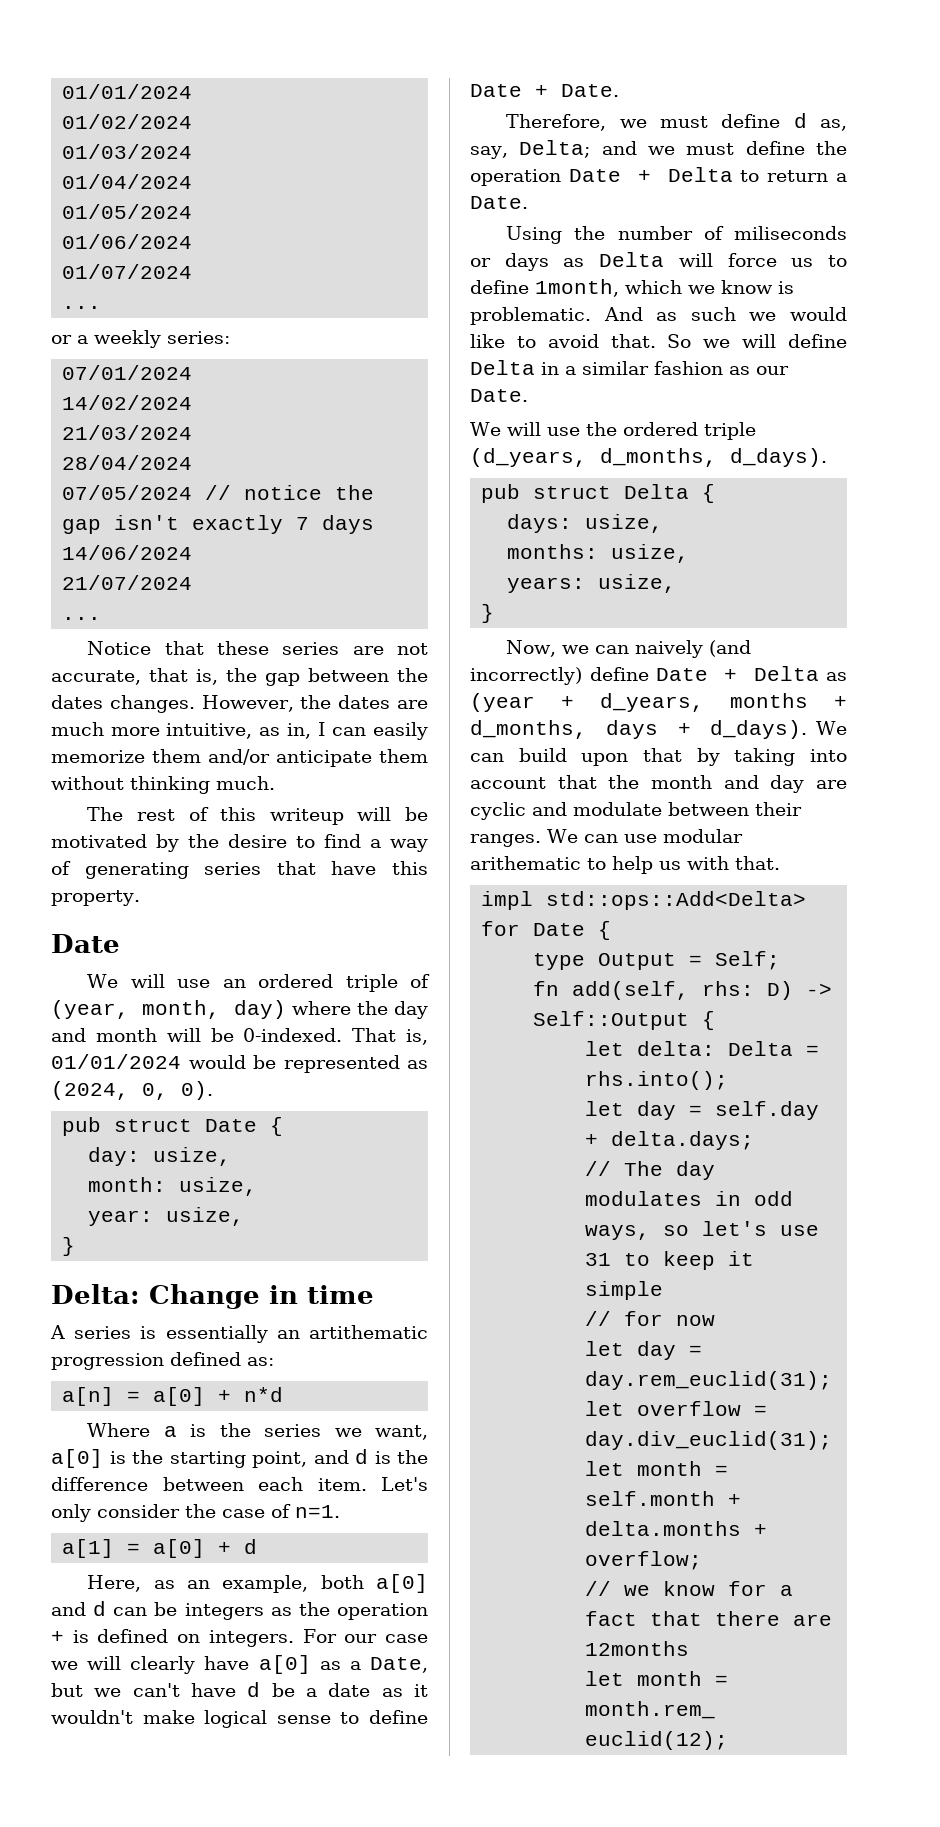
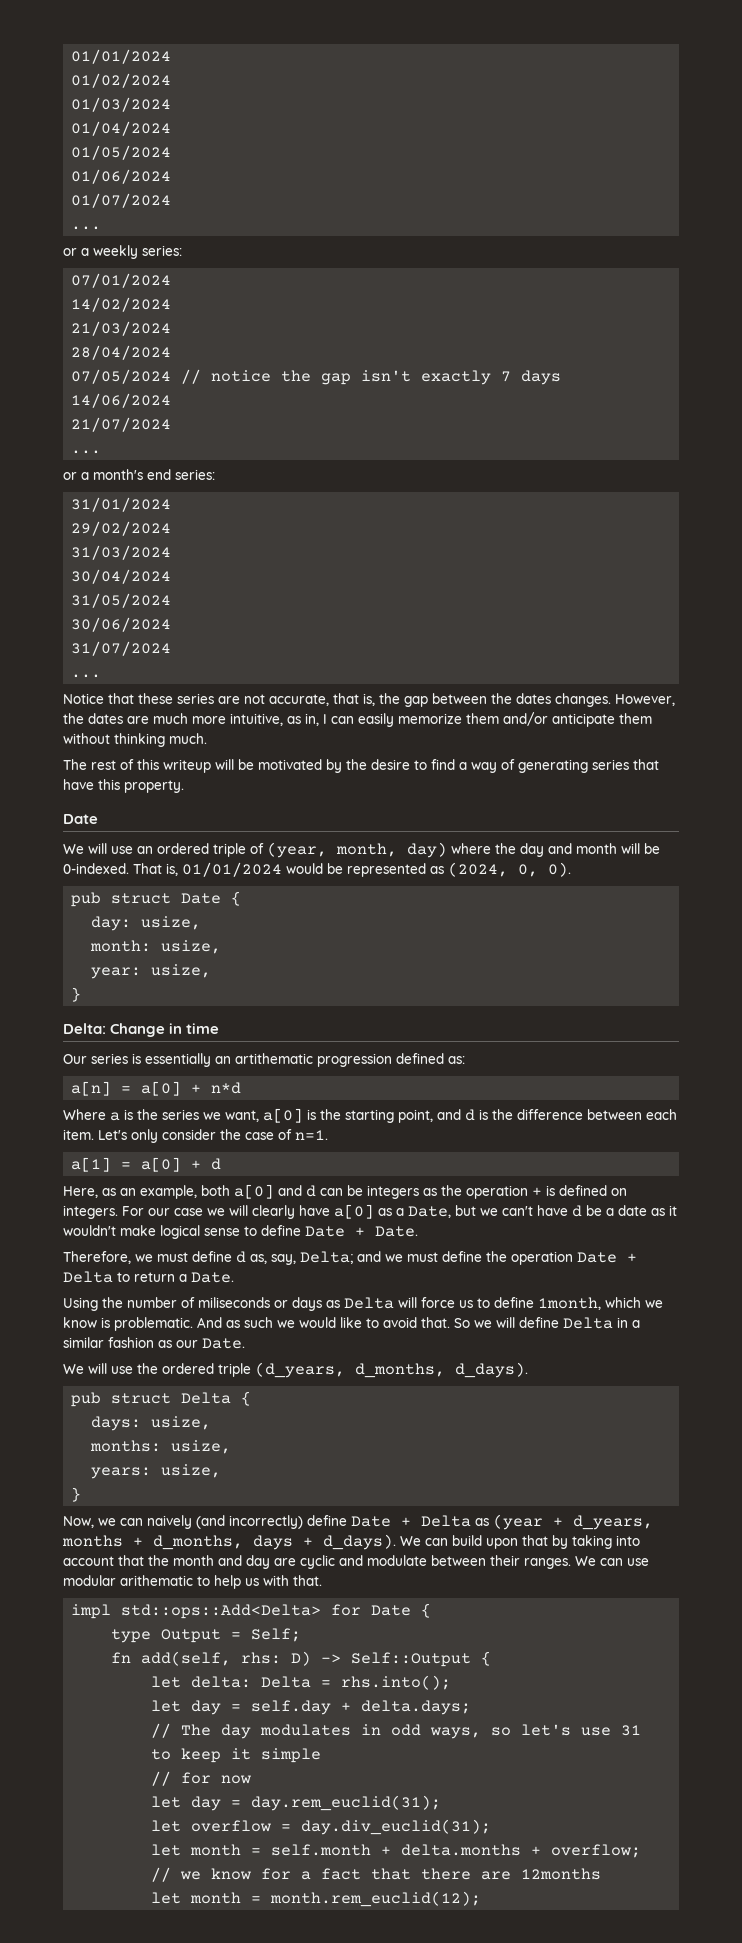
+ or a month's end series:
+ 31/01/2024
+ 29/02/2024
+ 31/03/2024
+ 30/04/2024
+ 31/05/2024
+ 30/06/2024
+ 31/07/2024
+ ...
- A series is essentially an artithematic progression defined as:
+ Our series is essentially an artithematic progression defined as:

